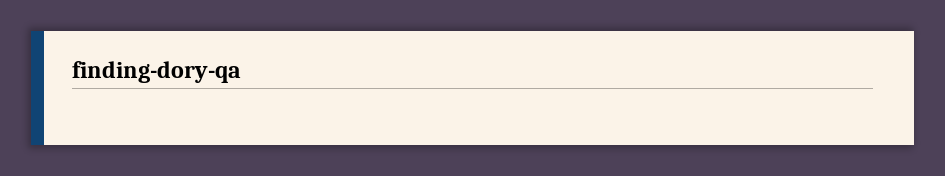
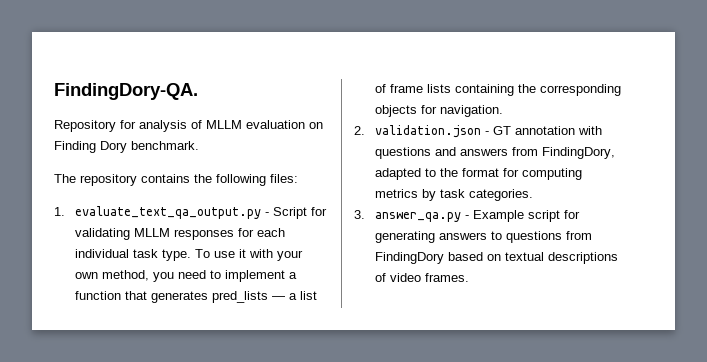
- finding-dory-qa
+ FindingDory-QA.
+ Repository for analysis of MLLM evaluation on Finding Dory benchmark.
+ The repository contains the following files:
+ 1. evaluate_text_qa_output.py - Script for validating MLLM responses for each individual task type. To use it with your own method, you need to implement a function that generates pred_lists — a list of frame lists containing the corresponding objects for navigation.
+ 2. validation.json - GT annotation with questions and answers from FindingDory, adapted to the format for computing metrics by task categories.
+ 3. answer_qa.py - Example script for generating answers to questions from FindingDory based on textual descriptions of video frames.

